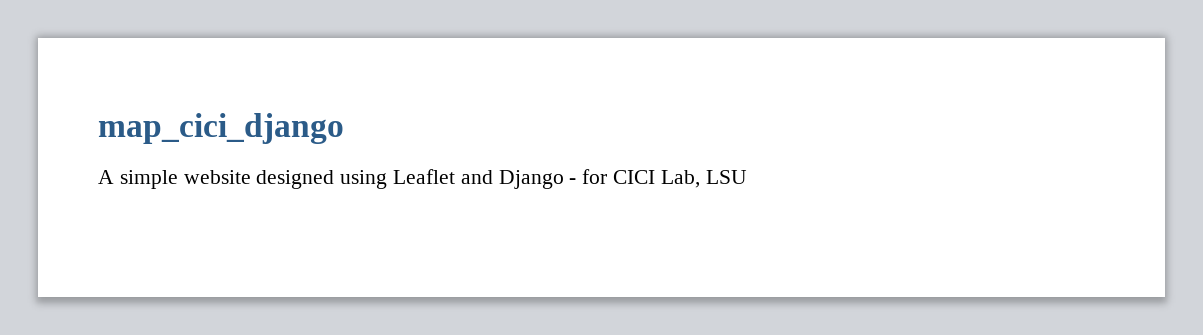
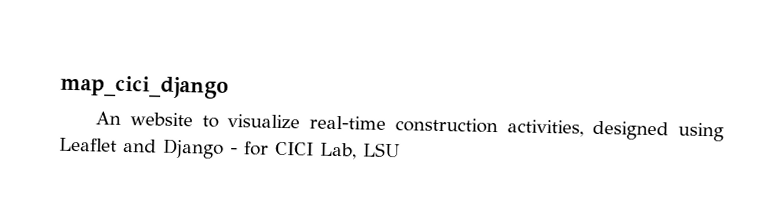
- A simple website designed using Leaflet and Django - for CICI Lab, LSU
+ An website to visualize real-time construction activities, designed using Leaflet and Django - for CICI Lab, LSU

